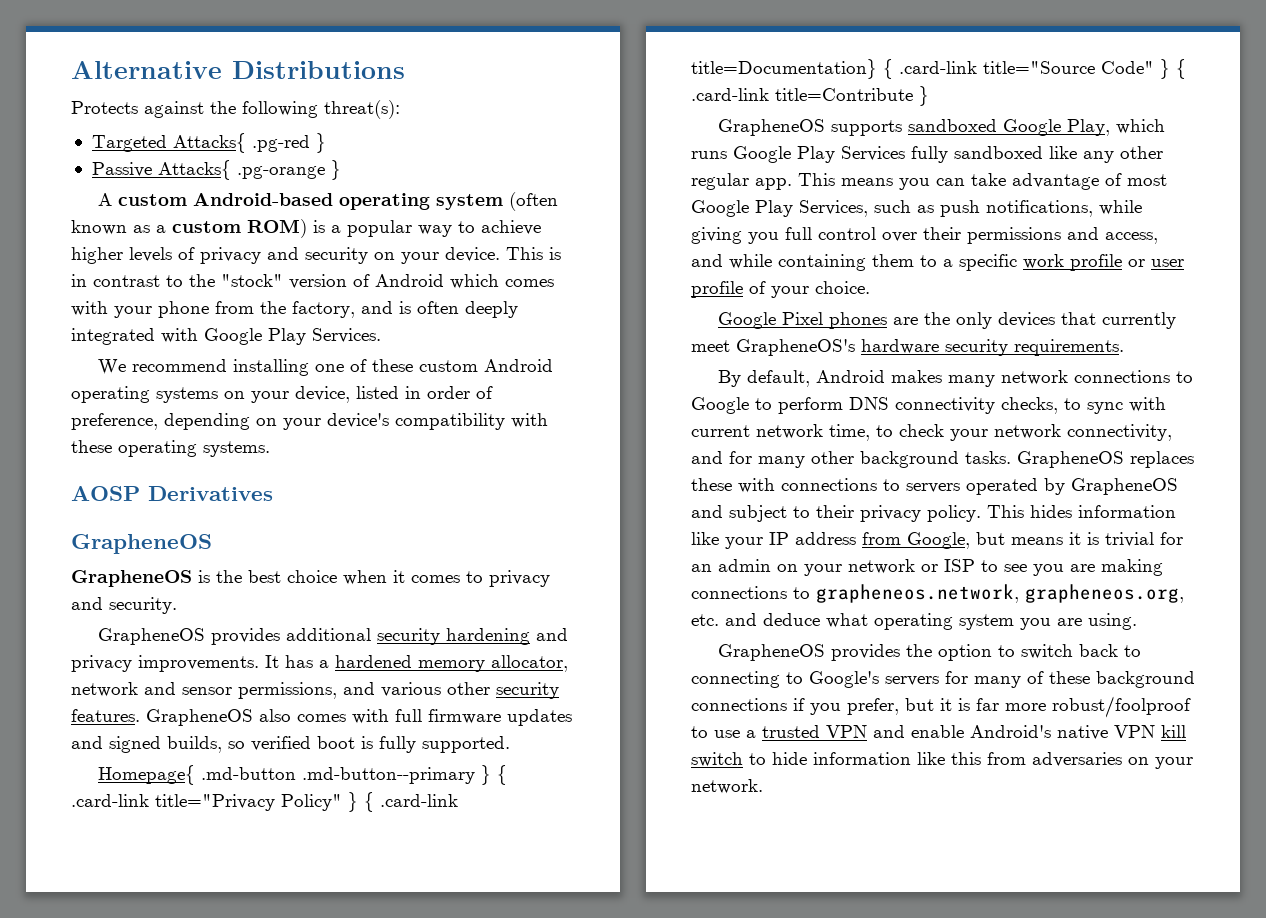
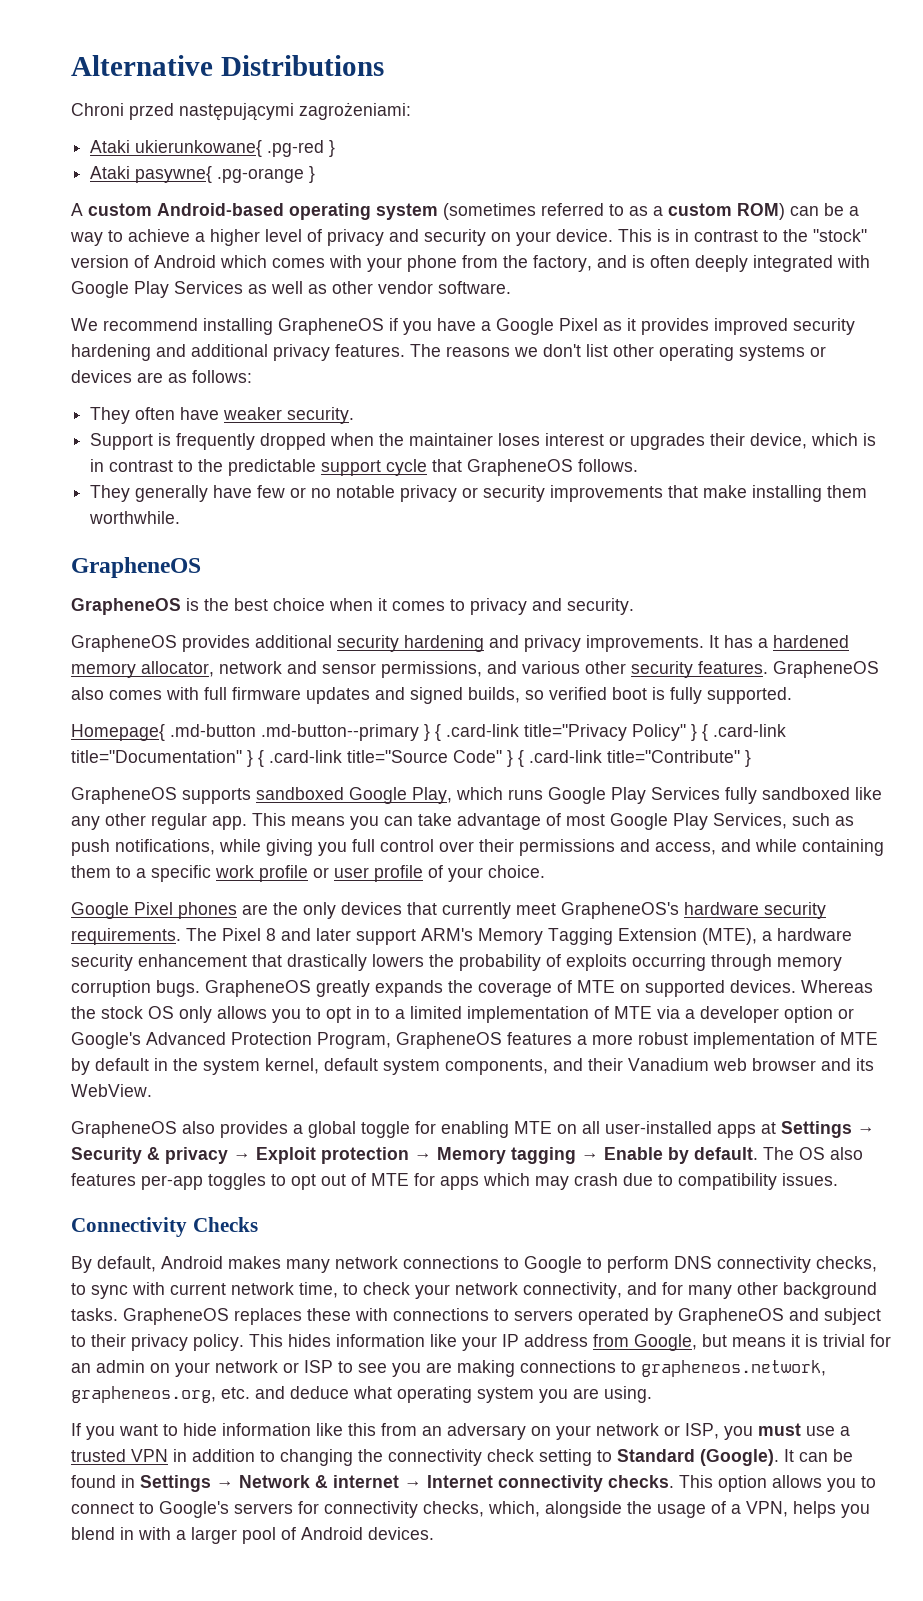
- Protects against the following threat(s):
- Targeted Attacks{ .pg-red }
+ Chroni przed następującymi zagrożeniami:
+ Ataki ukierunkowane{ .pg-red }
- Passive Attacks{ .pg-orange }
+ Ataki pasywne{ .pg-orange }
- A custom Android-based operating system (often known as a custom ROM) is a popular way to achieve higher levels of privacy and security on your device.
+ A custom Android-based operating system (sometimes referred to as a custom ROM) can be a way to achieve a higher level of privacy and security on your device.
- This is in contrast to the "stock" version of Android which comes with your phone from the factory, and is often deeply integrated with Google Play Services.
- We recommend installing one of these custom Android operating systems on your device, listed in order of preference, depending on your device's compatibility with these operating systems.
- AOSP Derivatives
+ This is in contrast to the "stock" version of Android which comes with your phone from the factory, and is often deeply integrated with Google Play Services as well as other vendor software.
+ We recommend installing GrapheneOS if you have a Google Pixel as it provides improved security hardening and additional privacy features. The reasons we don't list other operating systems or devices are as follows:
+ They often have weaker security.
+ Support is frequently dropped when the maintainer loses interest or upgrades their device, which is in contrast to the predictable support cycle that GrapheneOS follows.
+ They generally have few or no notable privacy or security improvements that make installing them worthwhile.
- Homepage{ .md-button .md-button--primary } { .card-link title="Privacy Policy" } { .card-link title=Documentation} { .card-link title="Source Code" } { .card-link title=Contribute }
+ Homepage{ .md-button .md-button--primary } { .card-link title="Privacy Policy" } { .card-link title="Documentation" } { .card-link title="Source Code" } { .card-link title="Contribute" }
+ The Pixel 8 and later support ARM's Memory Tagging Extension (MTE), a hardware security enhancement that drastically lowers the probability of exploits occurring through memory corruption bugs. GrapheneOS greatly expands the coverage of MTE on supported devices. Whereas the stock OS only allows you to opt in to a limited implementation of MTE via a developer option or Google's Advanced Protection Program, GrapheneOS features a more robust implementation of MTE by default in the system kernel, default system components, and their Vanadium web browser and its WebView.
+ GrapheneOS also provides a global toggle for enabling MTE on all user-installed apps at Settings → Security & privacy → Exploit protection → Memory tagging → Enable by default. The OS also features per-app toggles to opt out of MTE for apps which may crash due to compatibility issues.
+ Connectivity Checks
- GrapheneOS provides the option to switch back to connecting to Google's servers for many of these background connections if you prefer, but it is far more robust/foolproof to use a trusted VPN and enable Android's native VPN kill switch to hide information like this from adversaries on your network.
+ If you want to hide information like this from an adversary on your network or ISP, you must use a trusted VPN in addition to changing the connectivity check setting to Standard (Google). It can be found in Settings → Network & internet → Internet connectivity checks. This option allows you to connect to Google's servers for connectivity checks, which, alongside the usage of a VPN, helps you blend in with a larger pool of Android devices.

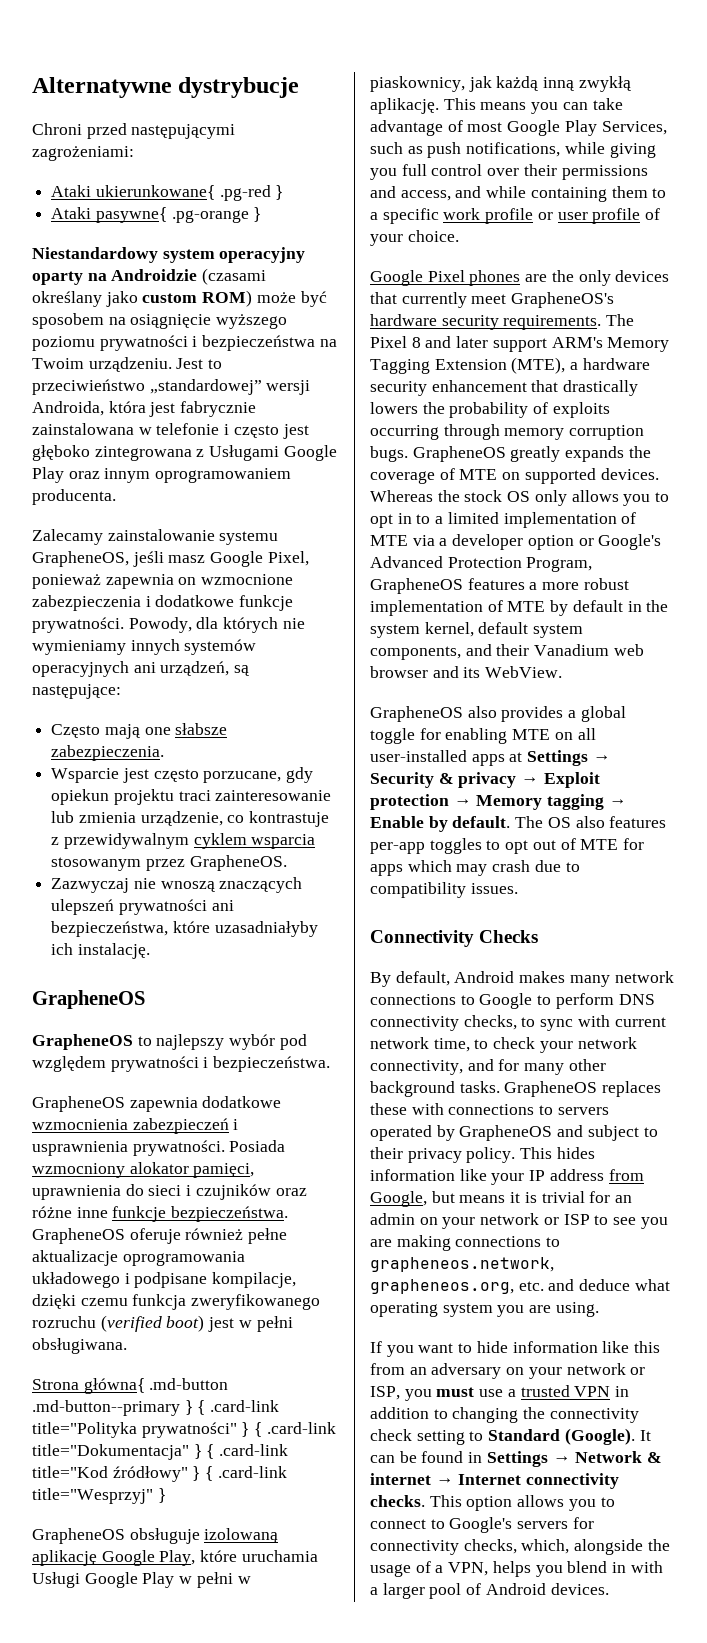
- Alternative Distributions
+ Alternatywne dystrybucje
- A custom Android-based operating system (sometimes referred to as a custom ROM) can be a way to achieve a higher level of privacy and security on your device. This is in contrast to the "stock" version of Android which comes with your phone from the factory, and is often deeply integrated with Google Play Services as well as other vendor software.
- We recommend installing GrapheneOS if you have a Google Pixel as it provides improved security hardening and additional privacy features. The reasons we don't list other operating systems or devices are as follows:
- They often have weaker security.
- Support is frequently dropped when the maintainer loses interest or upgrades their device, which is in contrast to the predictable support cycle that GrapheneOS follows.
- They generally have few or no notable privacy or security improvements that make installing them worthwhile.
+ Niestandardowy system operacyjny oparty na Androidzie (czasami określany jako custom ROM) może być sposobem na osiągnięcie wyższego poziomu prywatności i bezpieczeństwa na Twoim urządzeniu. Jest to przeciwieństwo „standardowej” wersji Androida, która jest fabrycznie zainstalowana w telefonie i często jest głęboko zintegrowana z Usługami Google Play oraz innym oprogramowaniem producenta.
+ Zalecamy zainstalowanie systemu GrapheneOS, jeśli masz Google Pixel, ponieważ zapewnia on wzmocnione zabezpieczenia i dodatkowe funkcje prywatności. Powody, dla których nie wymieniamy innych systemów operacyjnych ani urządzeń, są następujące:
+ Często mają one słabsze zabezpieczenia.
+ Wsparcie jest często porzucane, gdy opiekun projektu traci zainteresowanie lub zmienia urządzenie, co kontrastuje z przewidywalnym cyklem wsparcia stosowanym przez GrapheneOS.
+ Zazwyczaj nie wnoszą znaczących ulepszeń prywatności ani bezpieczeństwa, które uzasadniałyby ich instalację.
  GrapheneOS
- GrapheneOS is the best choice when it comes to privacy and security.
- GrapheneOS provides additional security hardening and privacy improvements. It has a hardened memory allocator, network and sensor permissions, and various other security features. GrapheneOS also comes with full firmware updates and signed builds, so verified boot is fully supported.
- Homepage{ .md-button .md-button--primary } { .card-link title="Privacy Policy" } { .card-link title="Documentation" } { .card-link title="Source Code" } { .card-link title="Contribute" }
+ GrapheneOS to najlepszy wybór pod względem prywatności i bezpieczeństwa.
+ GrapheneOS zapewnia dodatkowe wzmocnienia zabezpieczeń i usprawnienia prywatności. Posiada wzmocniony alokator pamięci, uprawnienia do sieci i czujników oraz różne inne funkcje bezpieczeństwa. GrapheneOS oferuje również pełne aktualizacje oprogramowania układowego i podpisane kompilacje, dzięki czemu funkcja zweryfikowanego rozruchu (verified boot) jest w pełni obsługiwana.
+ Strona główna{ .md-button .md-button--primary } { .card-link title="Polityka prywatności" } { .card-link title="Dokumentacja" } { .card-link title="Kod źródłowy" } { .card-link title="Wesprzyj" }
- GrapheneOS supports sandboxed Google Play, which runs Google Play Services fully sandboxed like any other regular app.
+ GrapheneOS obsługuje izolowaną aplikację Google Play, które uruchamia Usługi Google Play w pełni w piaskownicy, jak każdą inną zwykłą aplikację.

